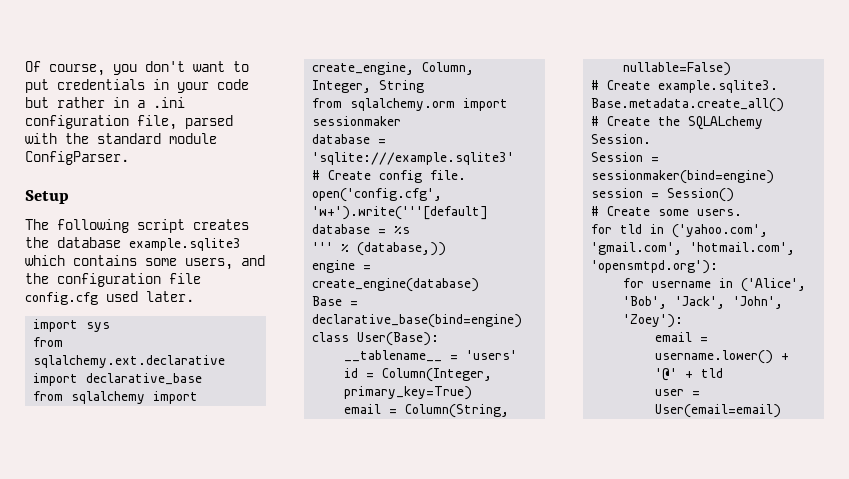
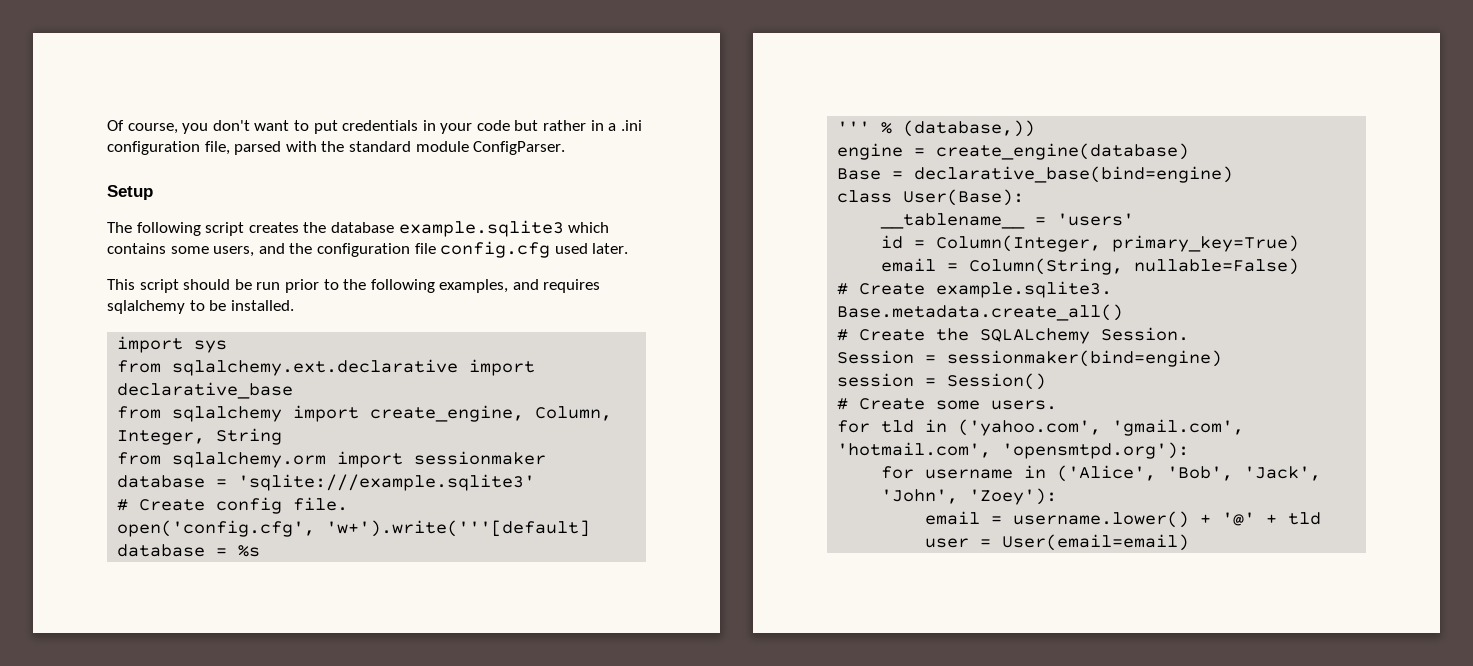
+ This script should be run prior to the following examples, and requires sqlalchemy to be installed.

